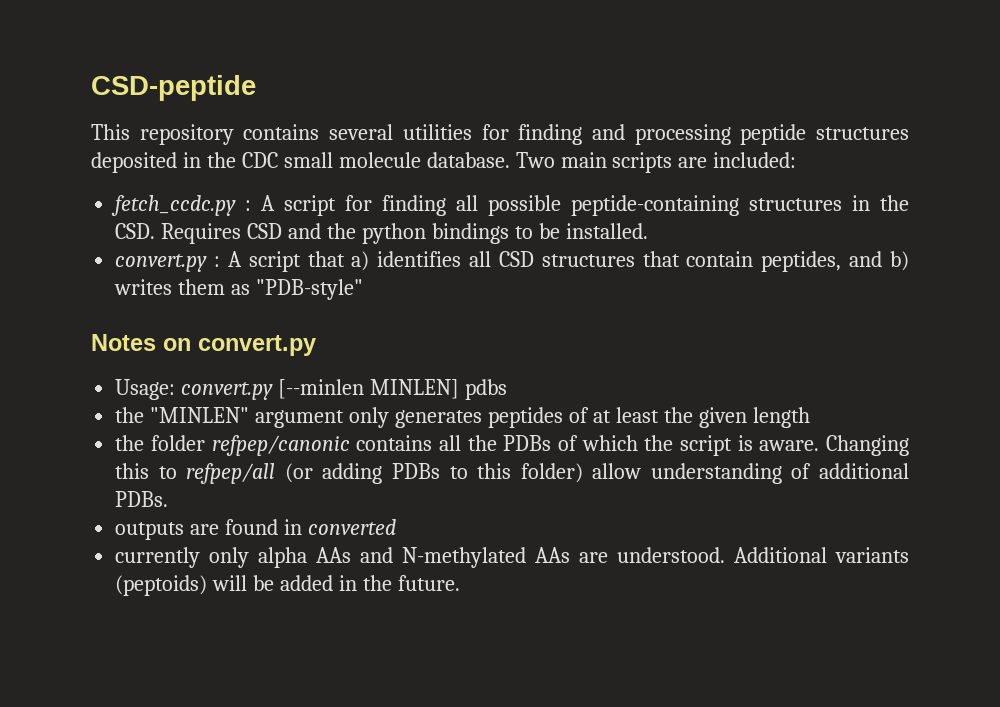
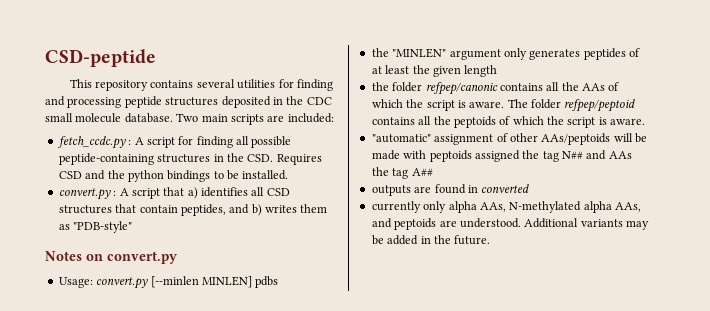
- the folder refpep/canonic contains all the PDBs of which the script is aware. Changing this to refpep/all (or adding PDBs to this folder) allow understanding of additional PDBs.
+ the folder refpep/canonic contains all the AAs of which the script is aware. The folder refpep/peptoid contains all the peptoids of which the script is aware.
+ "automatic" assignment of other AAs/peptoids will be made with peptoids assigned the tag N## and AAs the tag A##
- currently only alpha AAs and N-methylated AAs are understood.
+ currently only alpha AAs, N-methylated alpha AAs, and peptoids are understood.
- Additional variants (peptoids) will be added in the future.
+ Additional variants may be added in the future.

